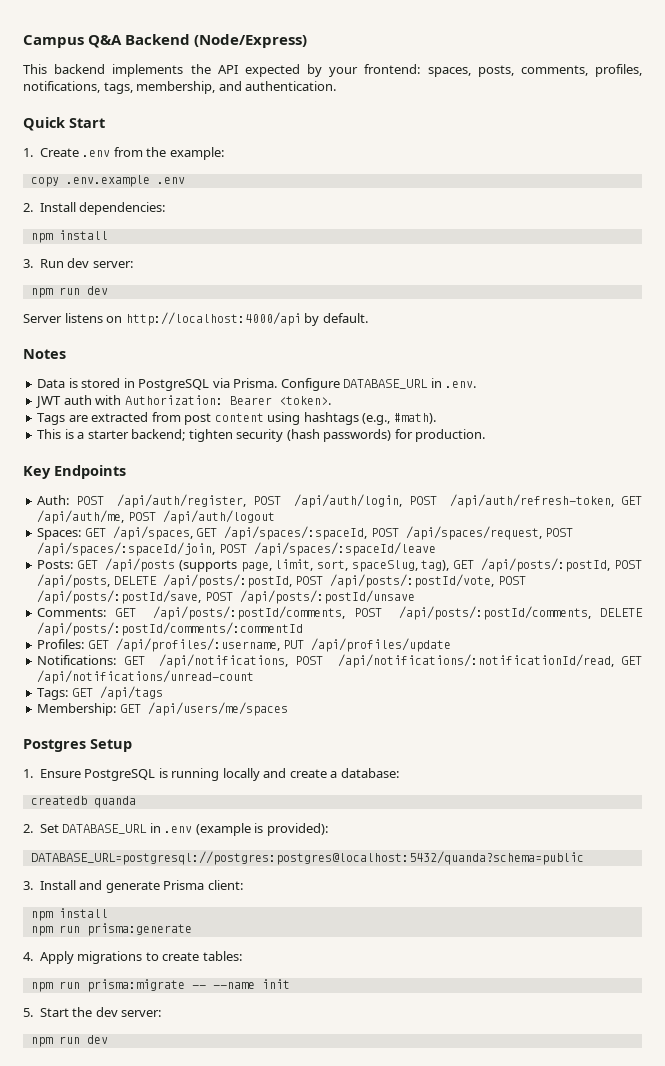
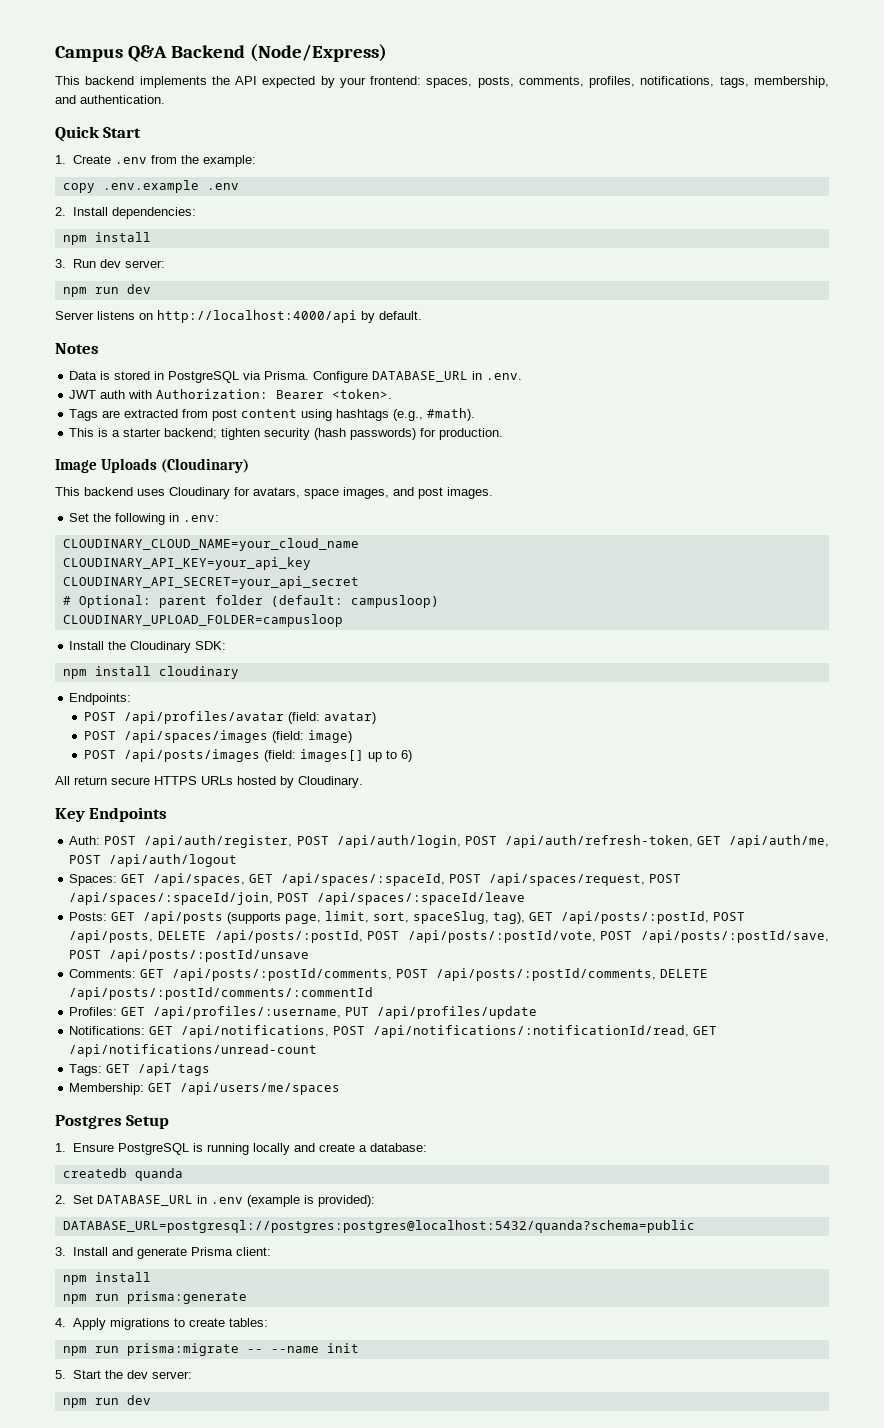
+ Image Uploads (Cloudinary)
+ This backend uses Cloudinary for avatars, space images, and post images.
+ Set the following in .env:
+ CLOUDINARY_CLOUD_NAME=your_cloud_name
+ CLOUDINARY_API_KEY=your_api_key
+ CLOUDINARY_API_SECRET=your_api_secret
+ # Optional: parent folder (default: campusloop)
+ CLOUDINARY_UPLOAD_FOLDER=campusloop
+ Install the Cloudinary SDK:
+ npm install cloudinary
+ Endpoints:
+ POST /api/profiles/avatar (field: avatar)
+ POST /api/spaces/images (field: image)
+ POST /api/posts/images (field: images[] up to 6)
+ All return secure HTTPS URLs hosted by Cloudinary.

